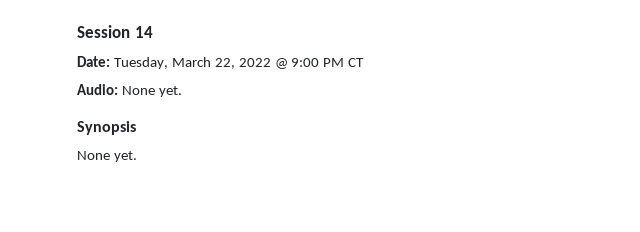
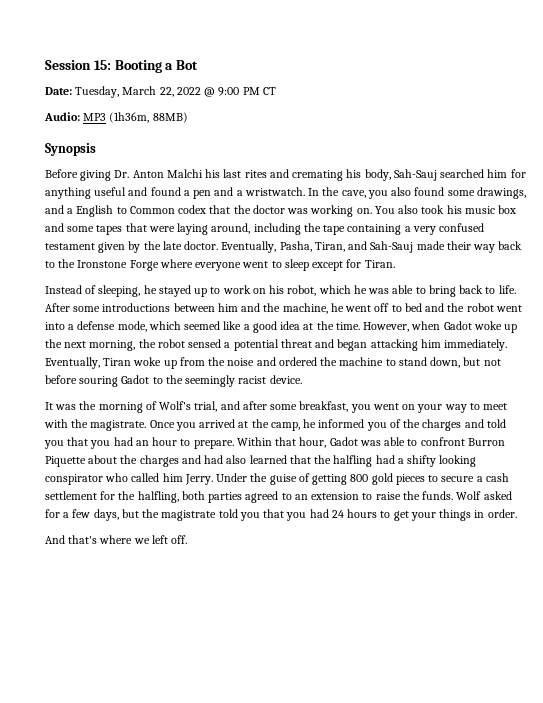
- Session 14
+ Session 15: Booting a Bot
- Audio: None yet.
+ Audio: MP3 (1h36m, 88MB)
  Synopsis
- None yet.
+ Before giving Dr. Anton Malchi his last rites and cremating his body, Sah-Sauj searched him for anything useful and found a pen and a wristwatch. In the cave, you also found some drawings, and a English to Common codex that the doctor was working on. You also took his music box and some tapes that were laying around, including the tape containing a very confused testament given by the late doctor. Eventually, Pasha, Tiran, and Sah-Sauj made their way back to the Ironstone Forge where everyone went to sleep except for Tiran.
+ Instead of sleeping, he stayed up to work on his robot, which he was able to bring back to life. After some introductions between him and the machine, he went off to bed and the robot went into a defense mode, which seemed like a good idea at the time. However, when Gadot woke up the next morning, the robot sensed a potential threat and began attacking him immediately. Eventually, Tiran woke up from the noise and ordered the machine to stand down, but not before souring Gadot to the seemingly racist device.
+ It was the morning of Wolf's trial, and after some breakfast, you went on your way to meet with the magistrate. Once you arrived at the camp, he informed you of the charges and told you that you had an hour to prepare. Within that hour, Gadot was able to confront Burron Piquette about the charges and had also learned that the halfling had a shifty looking conspirator who called him Jerry. Under the guise of getting 800 gold pieces to secure a cash settlement for the halfling, both parties agreed to an extension to raise the funds. Wolf asked for a few days, but the magistrate told you that you had 24 hours to get your things in order.
+ And that's where we left off.

